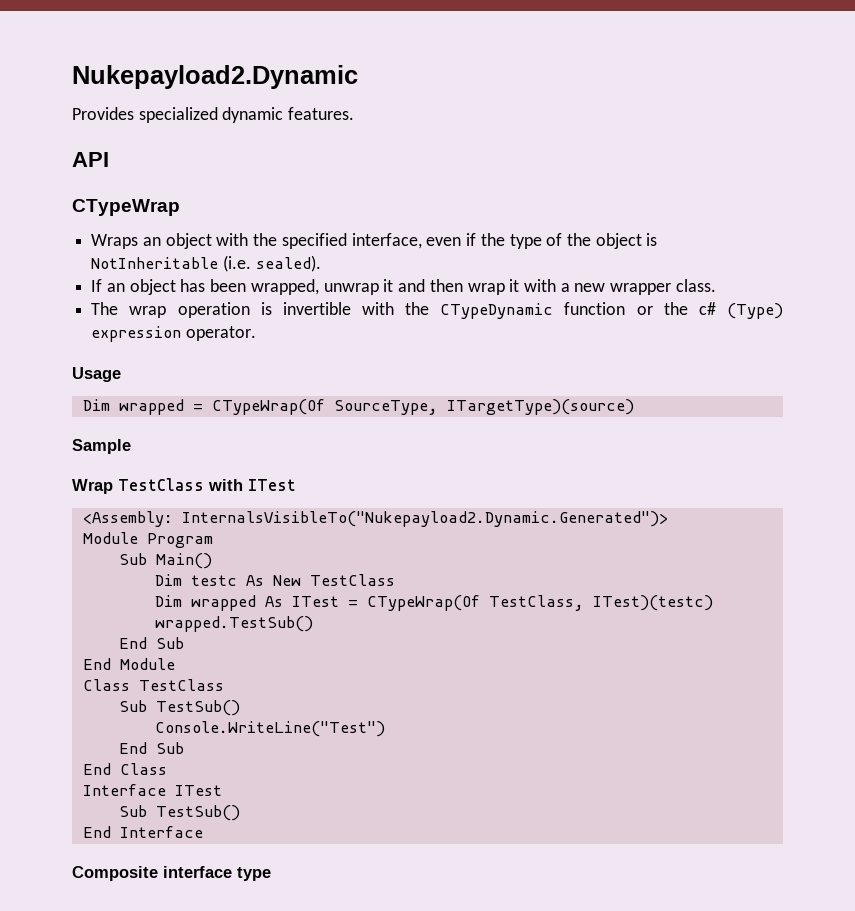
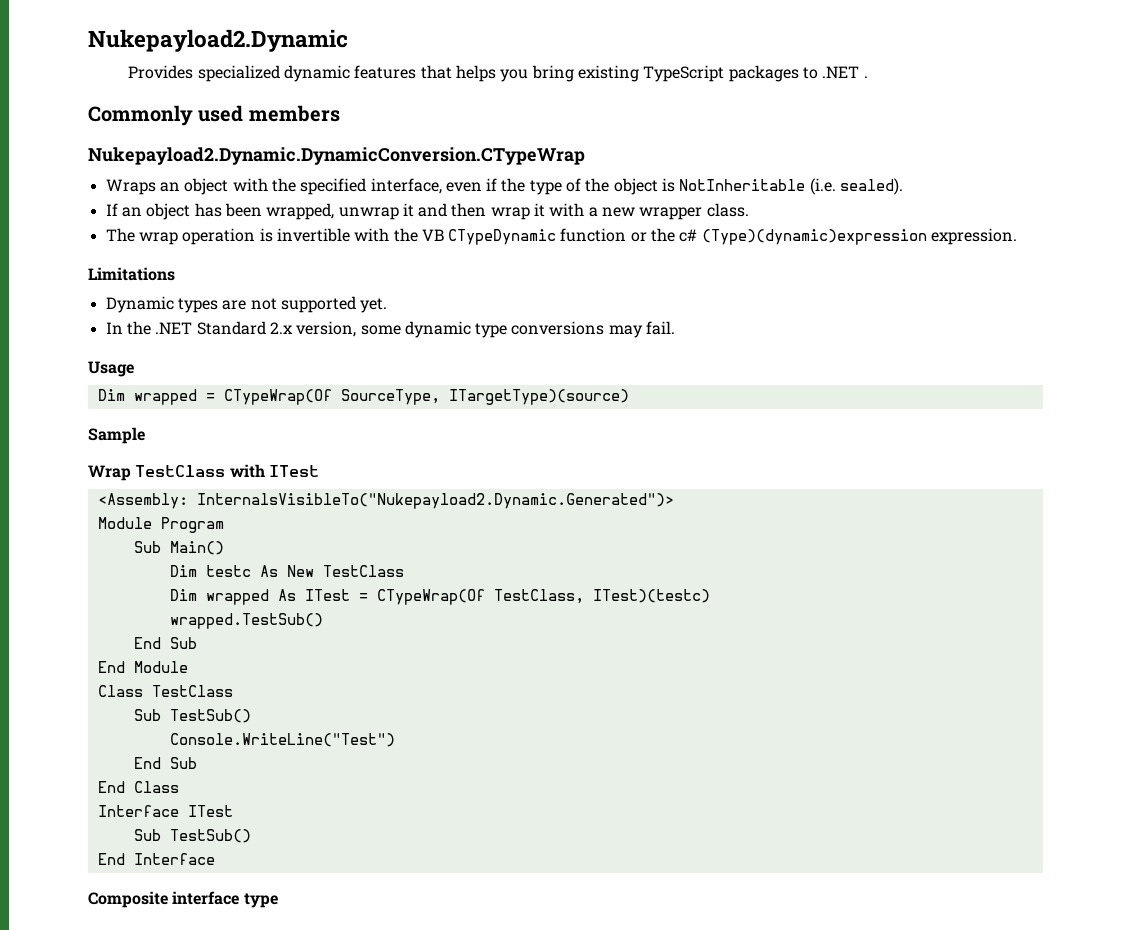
- Provides specialized dynamic features.
- API
- CTypeWrap
+ Provides specialized dynamic features that helps you bring existing TypeScript packages to .NET .
+ Commonly used members
+ Nukepayload2.Dynamic.DynamicConversion.CTypeWrap
- The wrap operation is invertible with the CTypeDynamic function or the c# (Type) expression operator.
+ The wrap operation is invertible with the VB CTypeDynamic function or the c# (Type)(dynamic)expression expression.
+ Limitations
+ Dynamic types are not supported yet.
+ In the .NET Standard 2.x version, some dynamic type conversions may fail.

